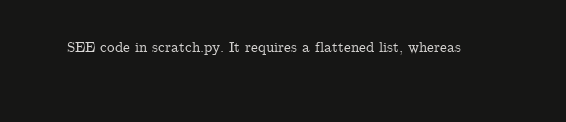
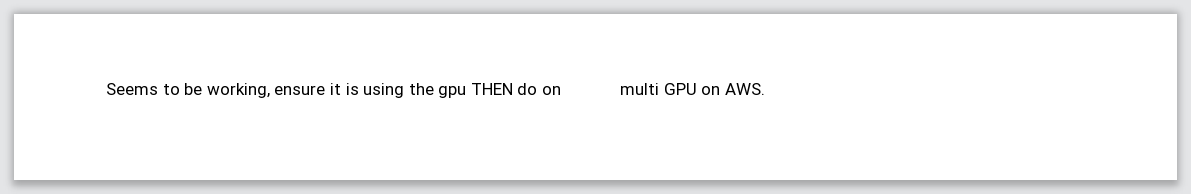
- SEE code in scratch.py. It requires a flattened list, whereas
+ Seems to be working, ensure it is using the gpu THEN do on multi GPU on AWS.

